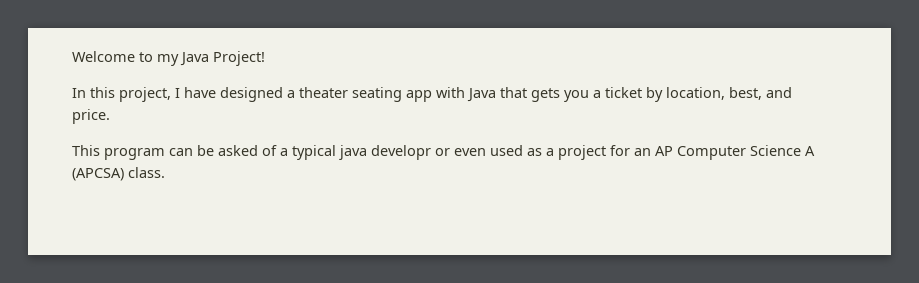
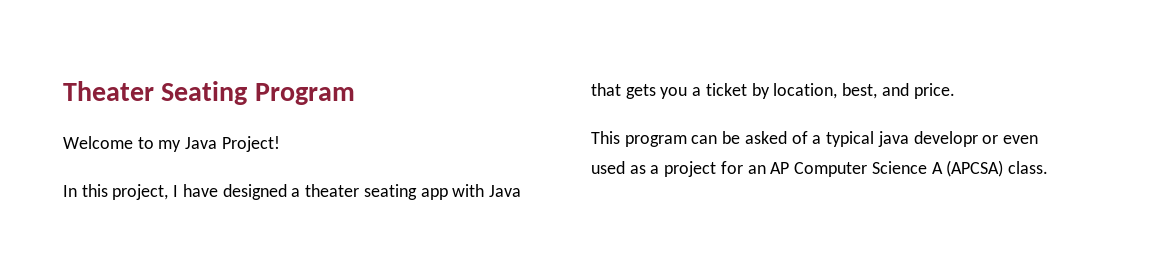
+ Theater Seating Program

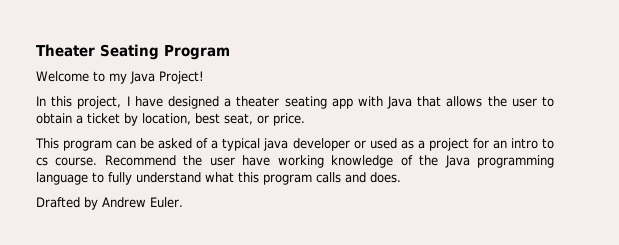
- In this project, I have designed a theater seating app with Java that gets you a ticket by location, best, and price.
+ In this project, I have designed a theater seating app with Java that allows the user to obtain a ticket by location, best seat, or price.
- This program can be asked of a typical java developr or even used as a project for an AP Computer Science A (APCSA) class.
+ This program can be asked of a typical java developer or used as a project for an intro to cs course. Recommend the user have working knowledge of the Java programming language to fully understand what this program calls and does.
+ Drafted by Andrew Euler.

